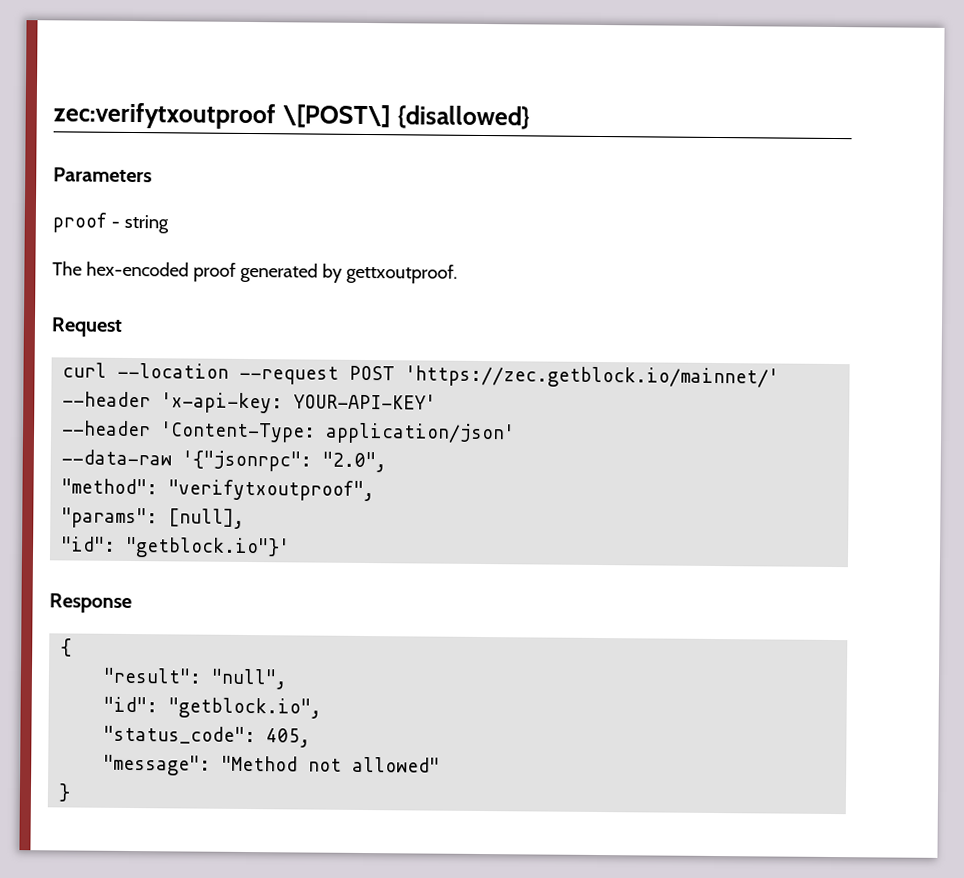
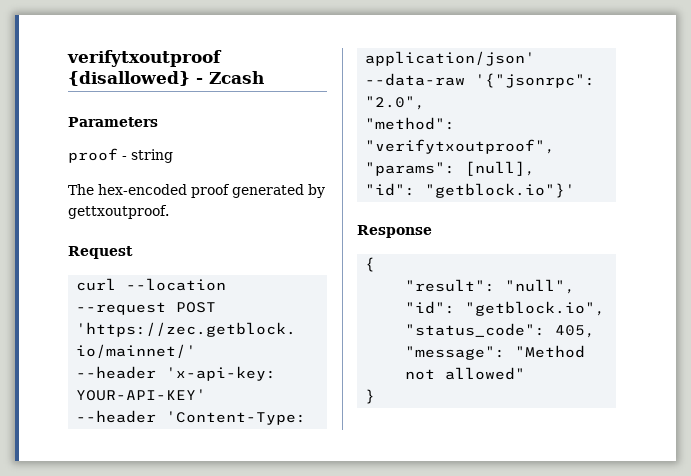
- zec:verifytxoutproof \[POST\] {disallowed}
+ verifytxoutproof {disallowed} - Zcash

